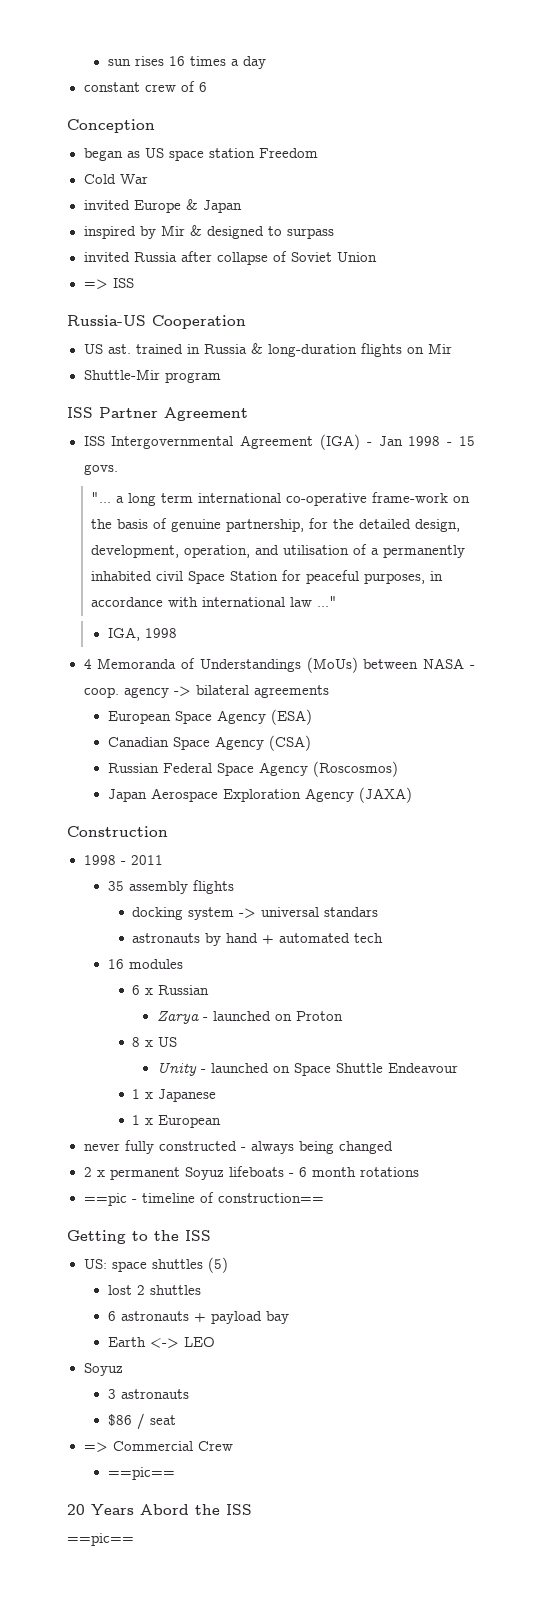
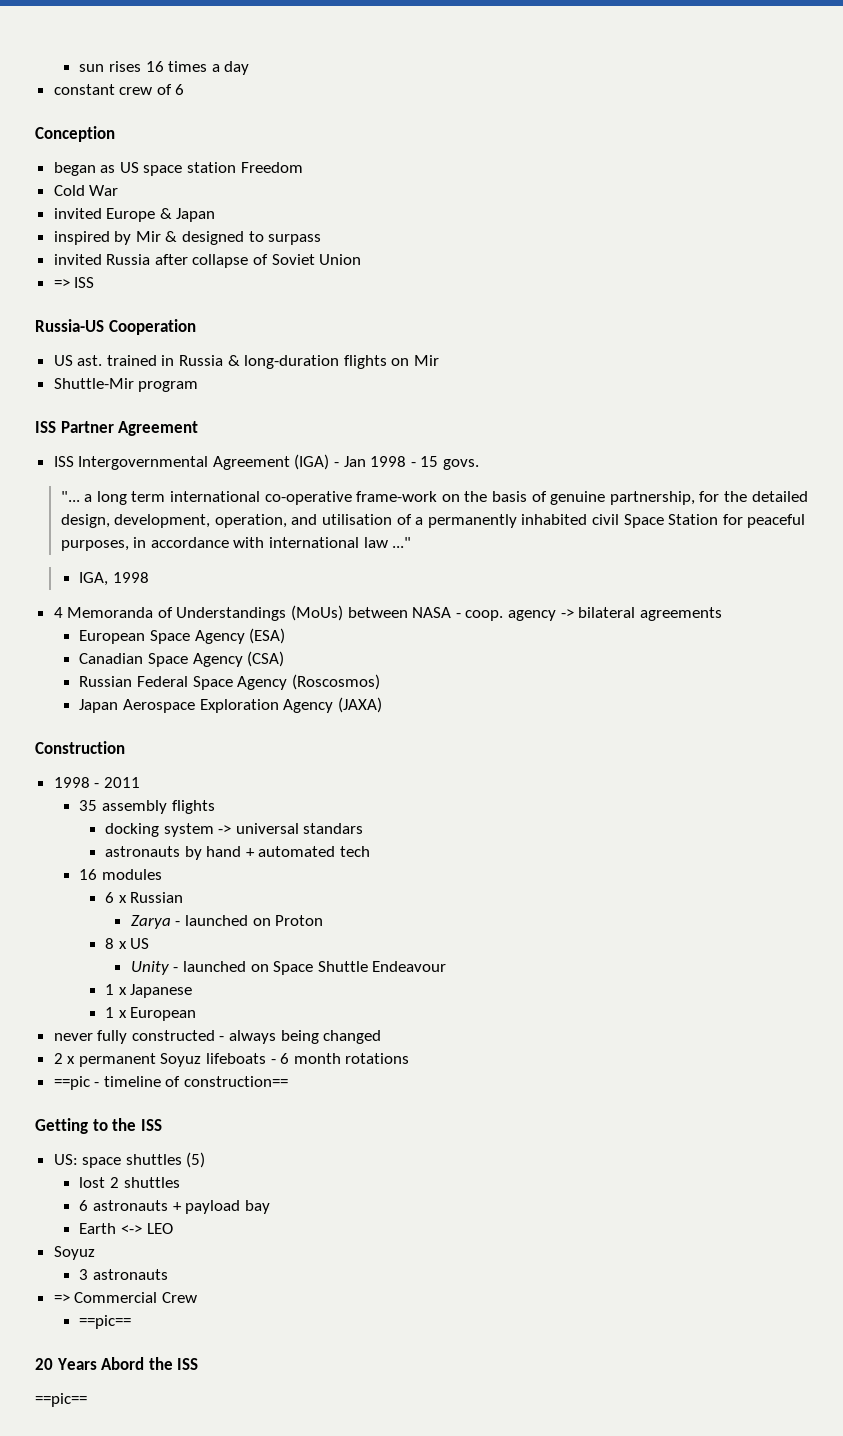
- $86 / seat

